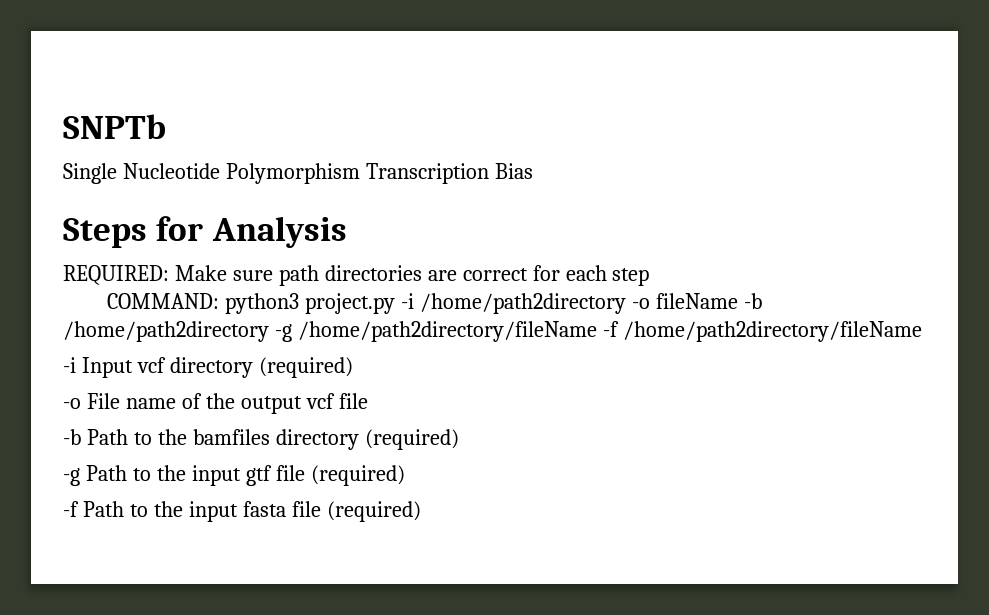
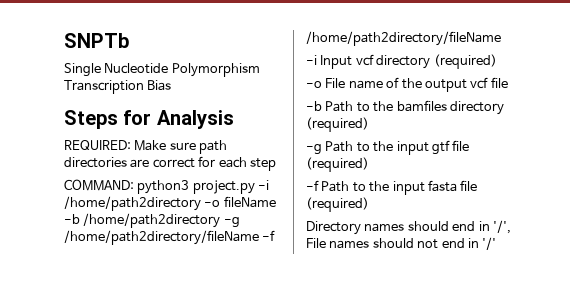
+ Directory names should end in '/', File names should not end in '/'

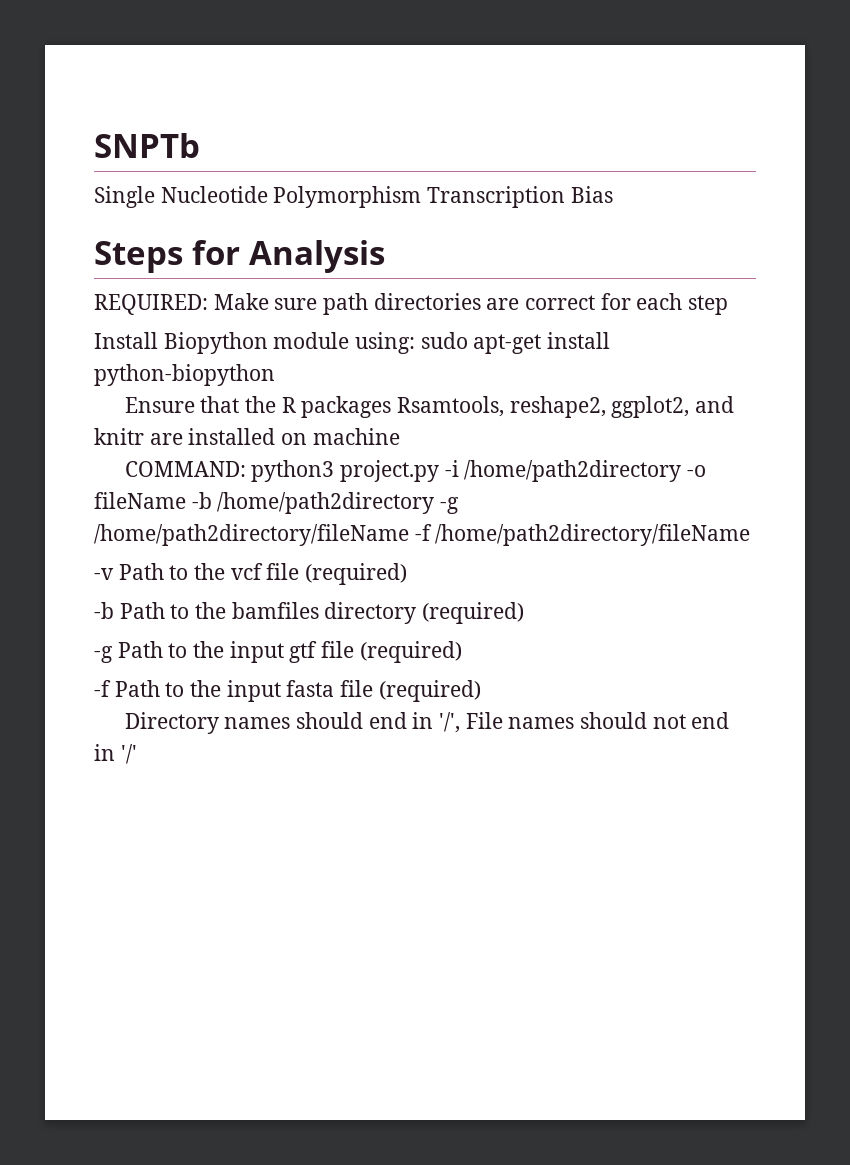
+ Install Biopython module using: sudo apt-get install python-biopython
+ Ensure that the R packages Rsamtools, reshape2, ggplot2, and knitr are installed on machine
- -i Input vcf directory (required)
- -o File name of the output vcf file
+ -v Path to the vcf file (required)

